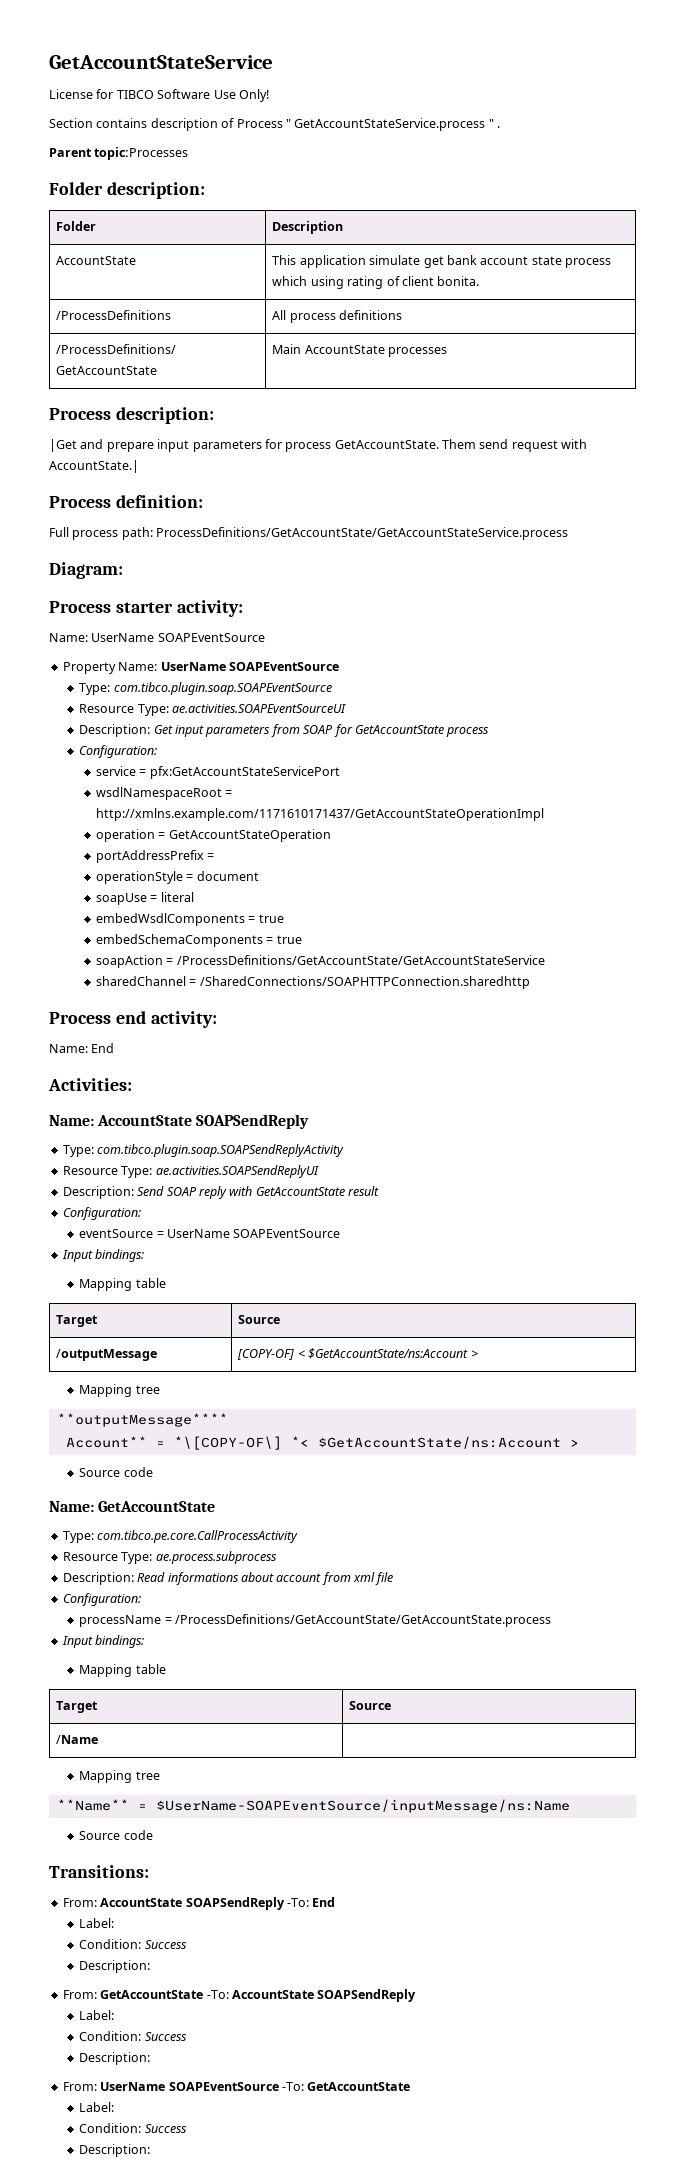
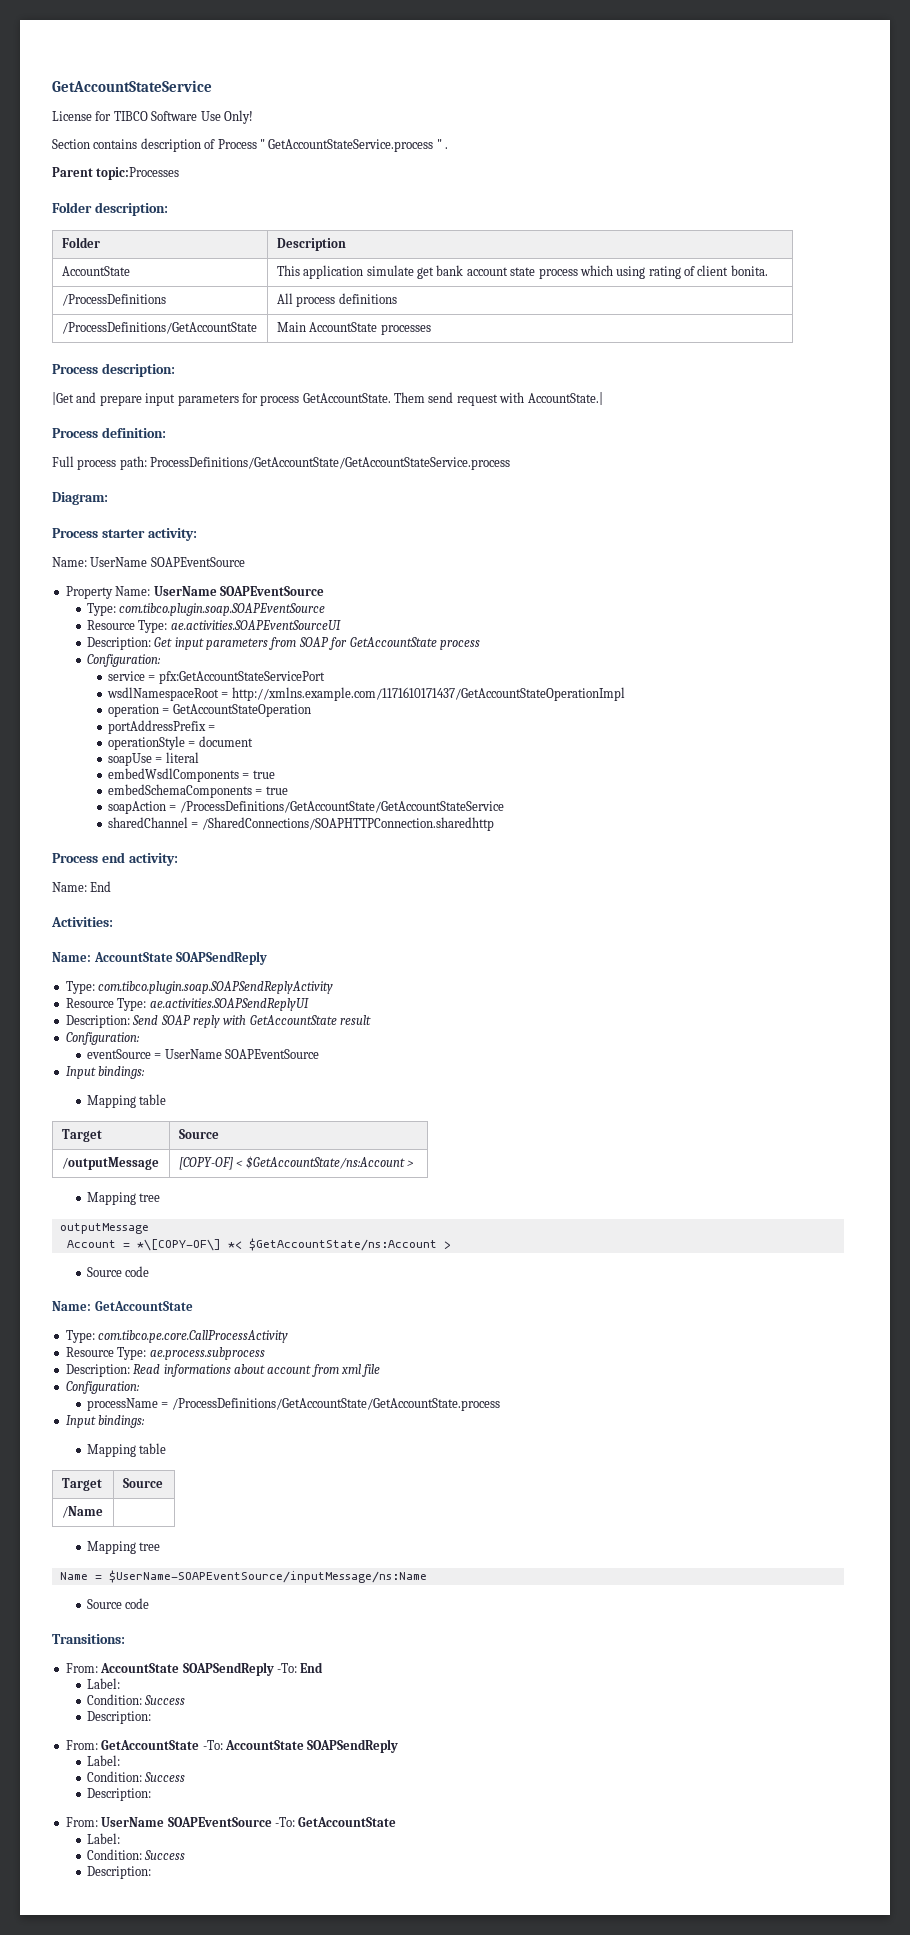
- **outputMessage****
- Account** = *\[COPY-OF\] *< $GetAccountState/ns:Account >
+ outputMessage
+ Account = *\[COPY-OF\] *< $GetAccountState/ns:Account >
- **Name** = $UserName-SOAPEventSource/inputMessage/ns:Name
+ Name = $UserName-SOAPEventSource/inputMessage/ns:Name

